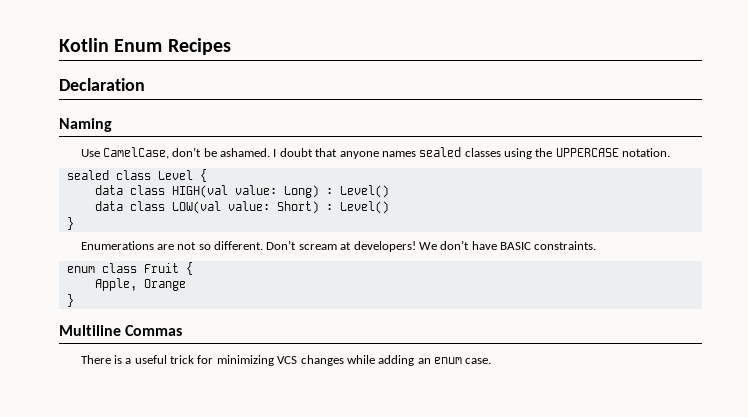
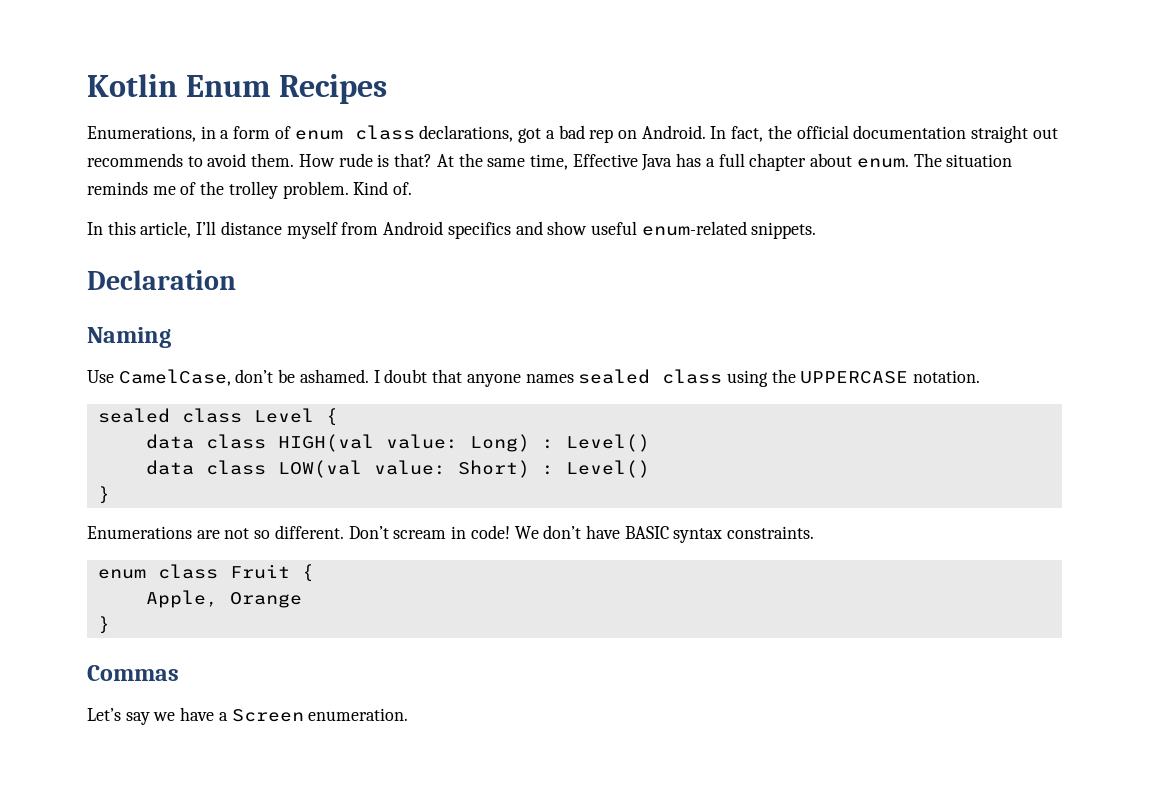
+ Enumerations, in a form of enum class declarations, got a bad rep on Android. In fact, the official documentation straight out recommends to avoid them. How rude is that? At the same time, Effective Java has a full chapter about enum. The situation reminds me of the trolley problem. Kind of.
+ In this article, I’ll distance myself from Android specifics and show useful enum-related snippets.
- I doubt that anyone names sealed classes using the UPPERCASE notation.
+ I doubt that anyone names sealed class using the UPPERCASE notation.
- Don’t scream at developers!
+ Don’t scream in code!
- We don’t have BASIC constraints.
+ We don’t have BASIC syntax constraints.
- Multiline Commas
+ Commas
- There is a useful trick for minimizing VCS changes while adding an enum case.
+ Let’s say we have a Screen enumeration.

